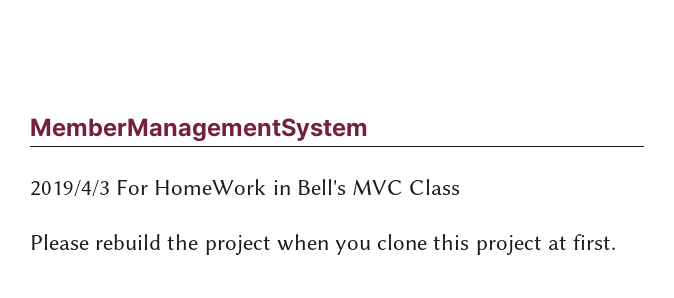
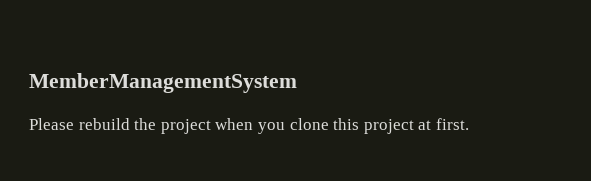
- 2019/4/3 For HomeWork in Bell's MVC Class

